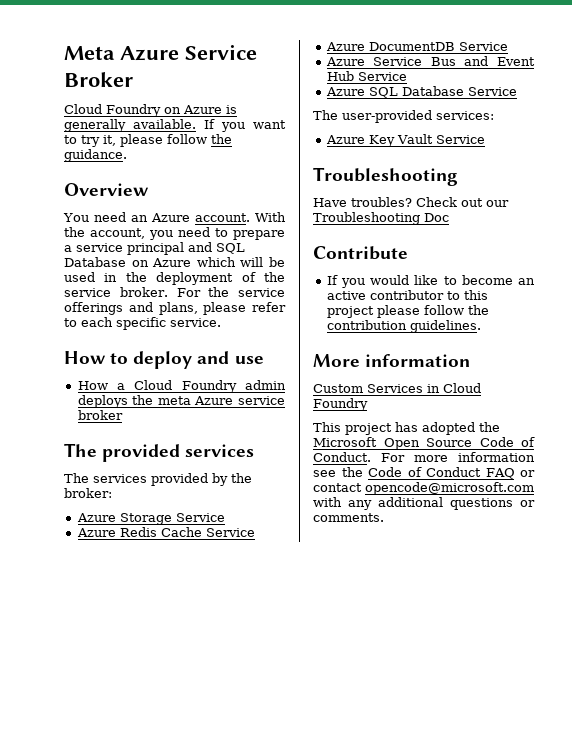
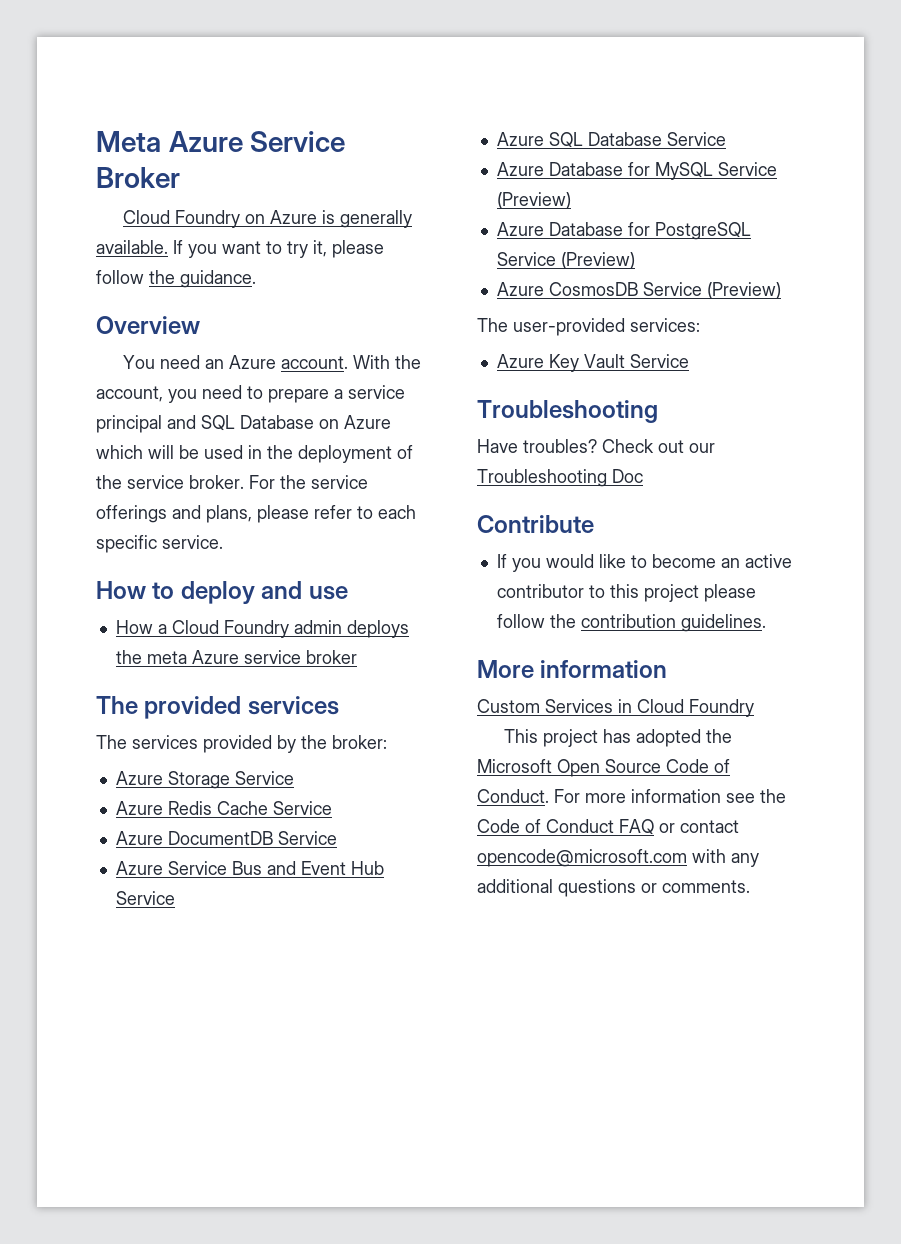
+ Azure Database for MySQL Service (Preview)
+ Azure Database for PostgreSQL Service (Preview)
+ Azure CosmosDB Service (Preview)

